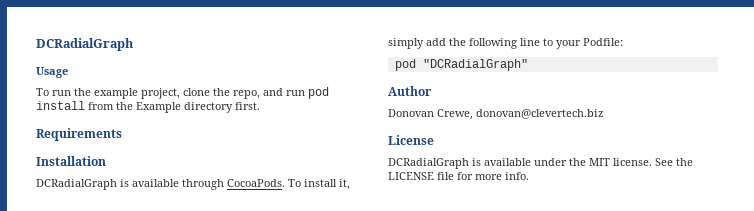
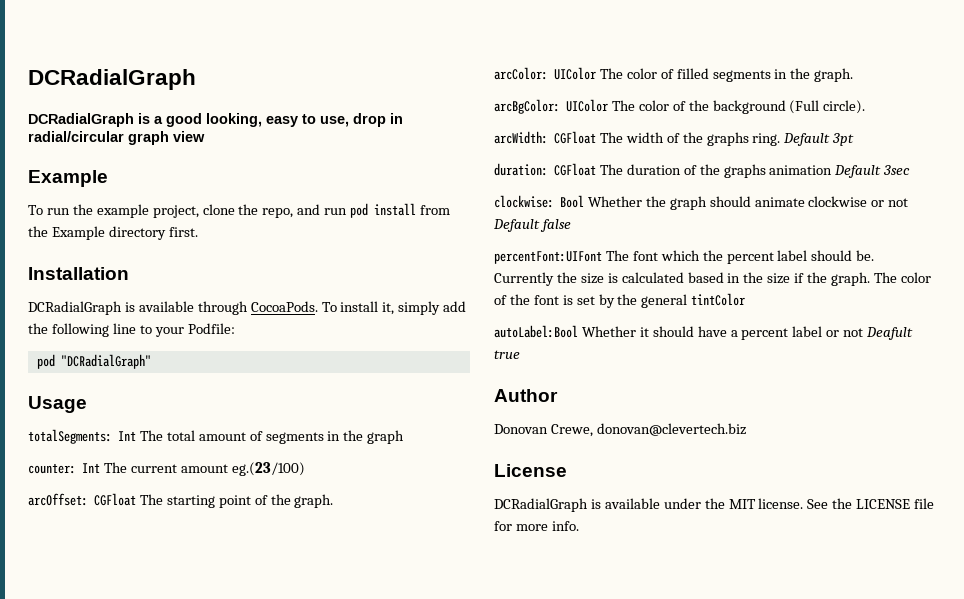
- Usage
+ DCRadialGraph is a good looking, easy to use, drop in radial/circular graph view
+ Example
- Requirements
+ Usage
+ totalSegments: Int The total amount of segments in the graph
+ counter: Int The current amount eg.(23/100)
+ arcOffset: CGFloat The starting point of the graph.
+ arcColor: UIColor The color of filled segments in the graph.
+ arcBgColor: UIColor The color of the background (Full circle).
+ arcWidth: CGFloat The width of the graphs ring. Default 3pt
+ duration: CGFloat The duration of the graphs animation Default 3sec
+ clockwise: Bool Whether the graph should animate clockwise or not Default false
+ percentFont:UIFont The font which the percent label should be. Currently the size is calculated based in the size if the graph. The color of the font is set by the general tintColor
+ autoLabel:Bool Whether it should have a percent label or not Deafult true

